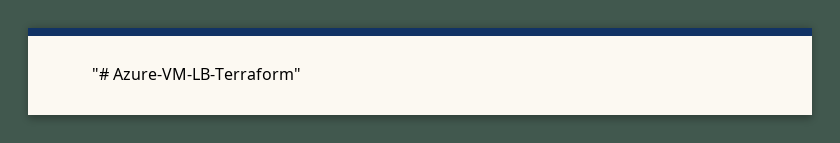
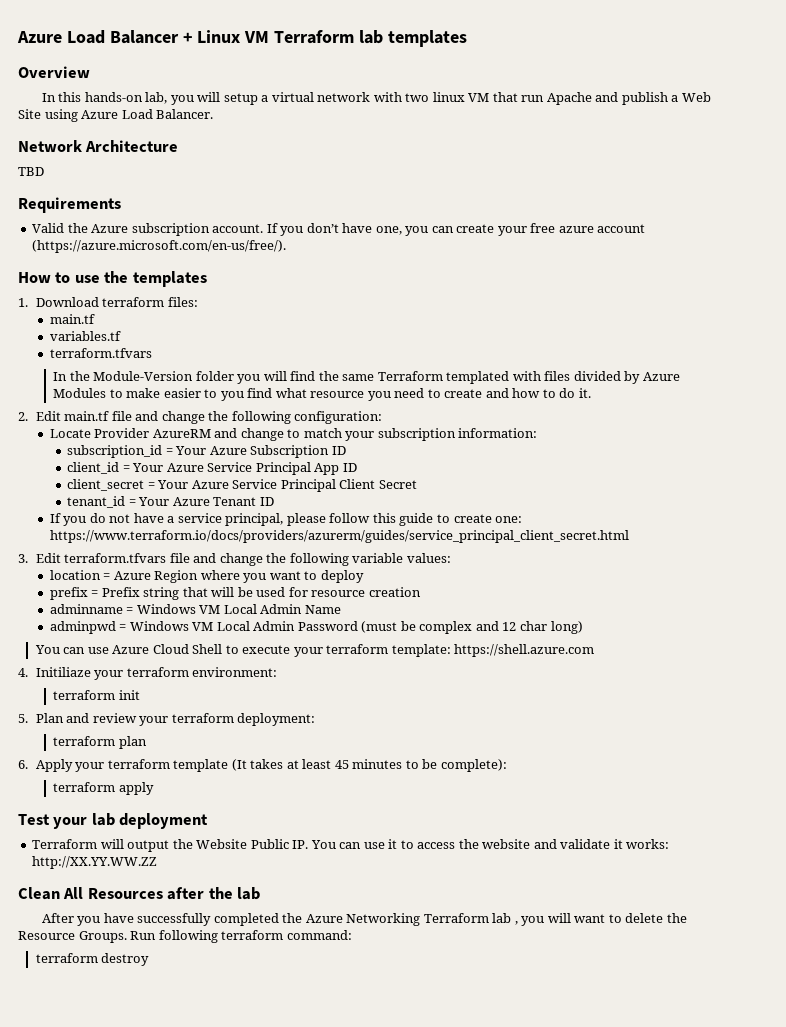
- "# Azure-VM-LB-Terraform"
+ Azure Load Balancer + Linux VM Terraform lab templates
+ Overview
+ In this hands-on lab, you will setup a virtual network with two linux VM that run Apache and publish a Web Site using Azure Load Balancer.
+ Network Architecture
+ TBD
+ Requirements
+ Valid the Azure subscription account. If you don’t have one, you can create your free azure account (https://azure.microsoft.com/en-us/free/).
+ How to use the templates
+ 1. Download terraform files:
+ main.tf
+ variables.tf
+ terraform.tfvars
+ In the Module-Version folder you will find the same Terraform templated with files divided by Azure Modules to make easier to you find what resource you need to create and how to do it.
+ 2. Edit main.tf file and change the following configuration:
+ Locate Provider AzureRM and change to match your subscription information:
+ subscription_id = Your Azure Subscription ID
+ client_id = Your Azure Service Principal App ID
+ client_secret = Your Azure Service Principal Client Secret
+ tenant_id = Your Azure Tenant ID
+ If you do not have a service principal, please follow this guide to create one: https://www.terraform.io/docs/providers/azurerm/guides/service_principal_client_secret.html
+ 3. Edit terraform.tfvars file and change the following variable values:
+ location = Azure Region where you want to deploy
+ prefix = Prefix string that will be used for resource creation
+ adminname = Windows VM Local Admin Name
+ adminpwd = Windows VM Local Admin Password (must be complex and 12 char long)
+ You can use Azure Cloud Shell to execute your terraform template: https://shell.azure.com
+ 4. Initiliaze your terraform environment:
+ terraform init
+ 5. Plan and review your terraform deployment:
+ terraform plan
+ 6. Apply your terraform template (It takes at least 45 minutes to be complete):
+ terraform apply
+ Test your lab deployment
+ Terraform will output the Website Public IP. You can use it to access the website and validate it works: http://XX.YY.WW.ZZ
+ Clean All Resources after the lab
+ After you have successfully completed the Azure Networking Terraform lab , you will want to delete the Resource Groups. Run following terraform command:
+ terraform destroy

